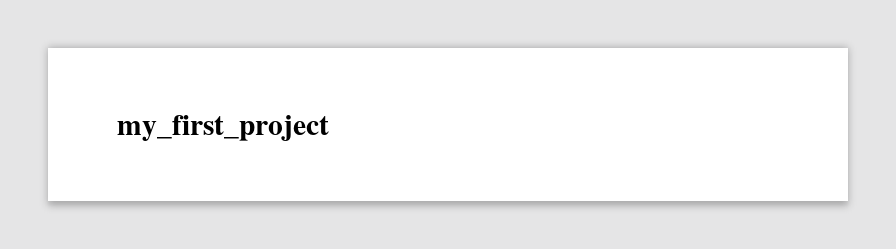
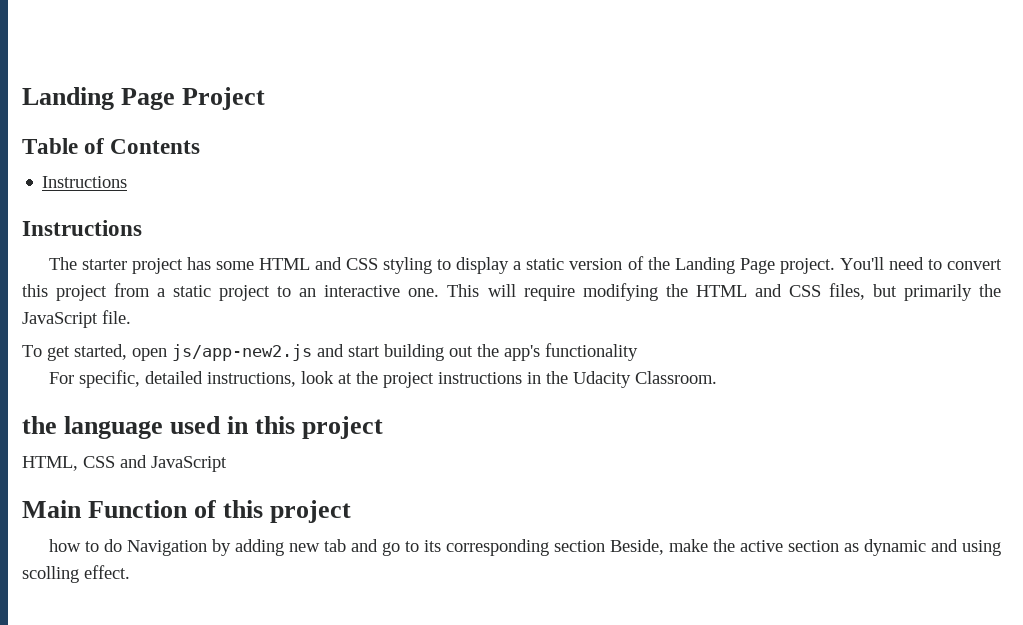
- my_first_project
+ Landing Page Project
+ Table of Contents
+ Instructions
+ Instructions
+ The starter project has some HTML and CSS styling to display a static version of the Landing Page project. You'll need to convert this project from a static project to an interactive one. This will require modifying the HTML and CSS files, but primarily the JavaScript file.
+ To get started, open js/app-new2.js and start building out the app's functionality
+ For specific, detailed instructions, look at the project instructions in the Udacity Classroom.
+ the language used in this project
+ HTML, CSS and JavaScript
+ Main Function of this project
+ how to do Navigation by adding new tab and go to its corresponding section Beside, make the active section as dynamic and using scolling effect.

